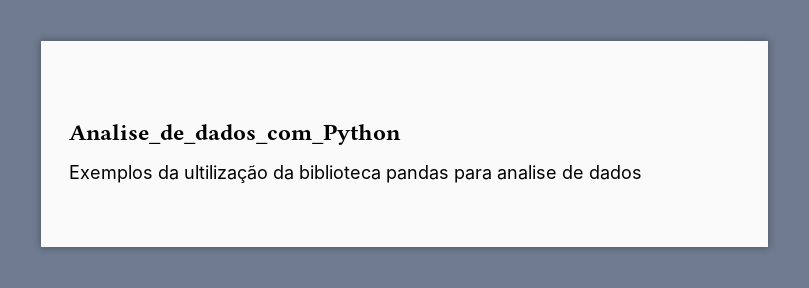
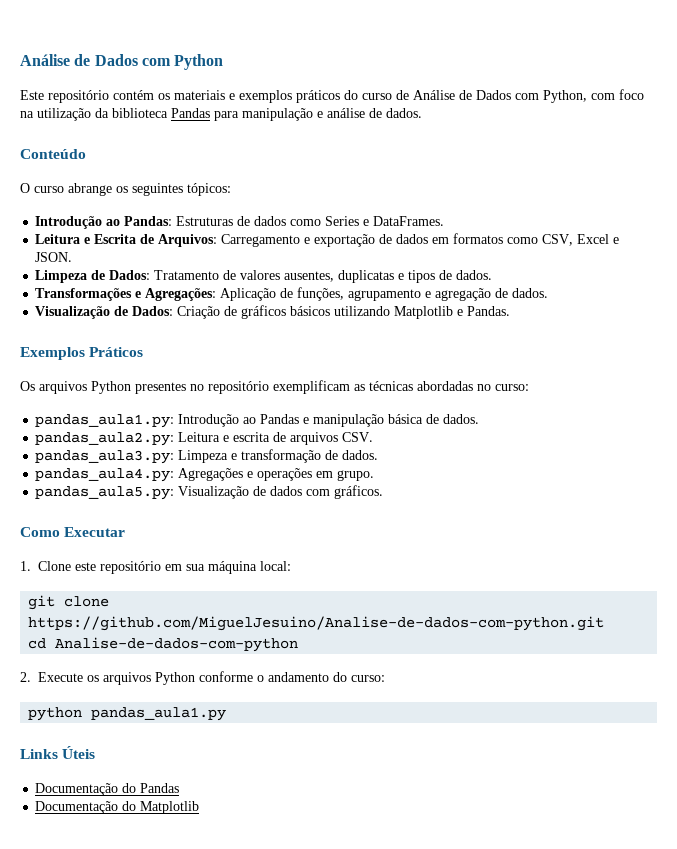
- Analise_de_dados_com_Python
- Exemplos da ultilização da biblioteca pandas para analise de dados
+ Análise de Dados com Python
+ Este repositório contém os materiais e exemplos práticos do curso de Análise de Dados com Python, com foco na utilização da biblioteca Pandas para manipulação e análise de dados.
+ Conteúdo
+ O curso abrange os seguintes tópicos:
+ Introdução ao Pandas: Estruturas de dados como Series e DataFrames.
+ Leitura e Escrita de Arquivos: Carregamento e exportação de dados em formatos como CSV, Excel e JSON.
+ Limpeza de Dados: Tratamento de valores ausentes, duplicatas e tipos de dados.
+ Transformações e Agregações: Aplicação de funções, agrupamento e agregação de dados.
+ Visualização de Dados: Criação de gráficos básicos utilizando Matplotlib e Pandas.
+ Exemplos Práticos
+ Os arquivos Python presentes no repositório exemplificam as técnicas abordadas no curso:
+ pandas_aula1.py: Introdução ao Pandas e manipulação básica de dados.
+ pandas_aula2.py: Leitura e escrita de arquivos CSV.
+ pandas_aula3.py: Limpeza e transformação de dados.
+ pandas_aula4.py: Agregações e operações em grupo.
+ pandas_aula5.py: Visualização de dados com gráficos.
+ Como Executar
+ 1. Clone este repositório em sua máquina local:
+ git clone https://github.com/MiguelJesuino/Analise-de-dados-com-python.git
+ cd Analise-de-dados-com-python
+ 2. Execute os arquivos Python conforme o andamento do curso:
+ python pandas_aula1.py
+ Links Úteis
+ Documentação do Pandas
+ Documentação do Matplotlib

